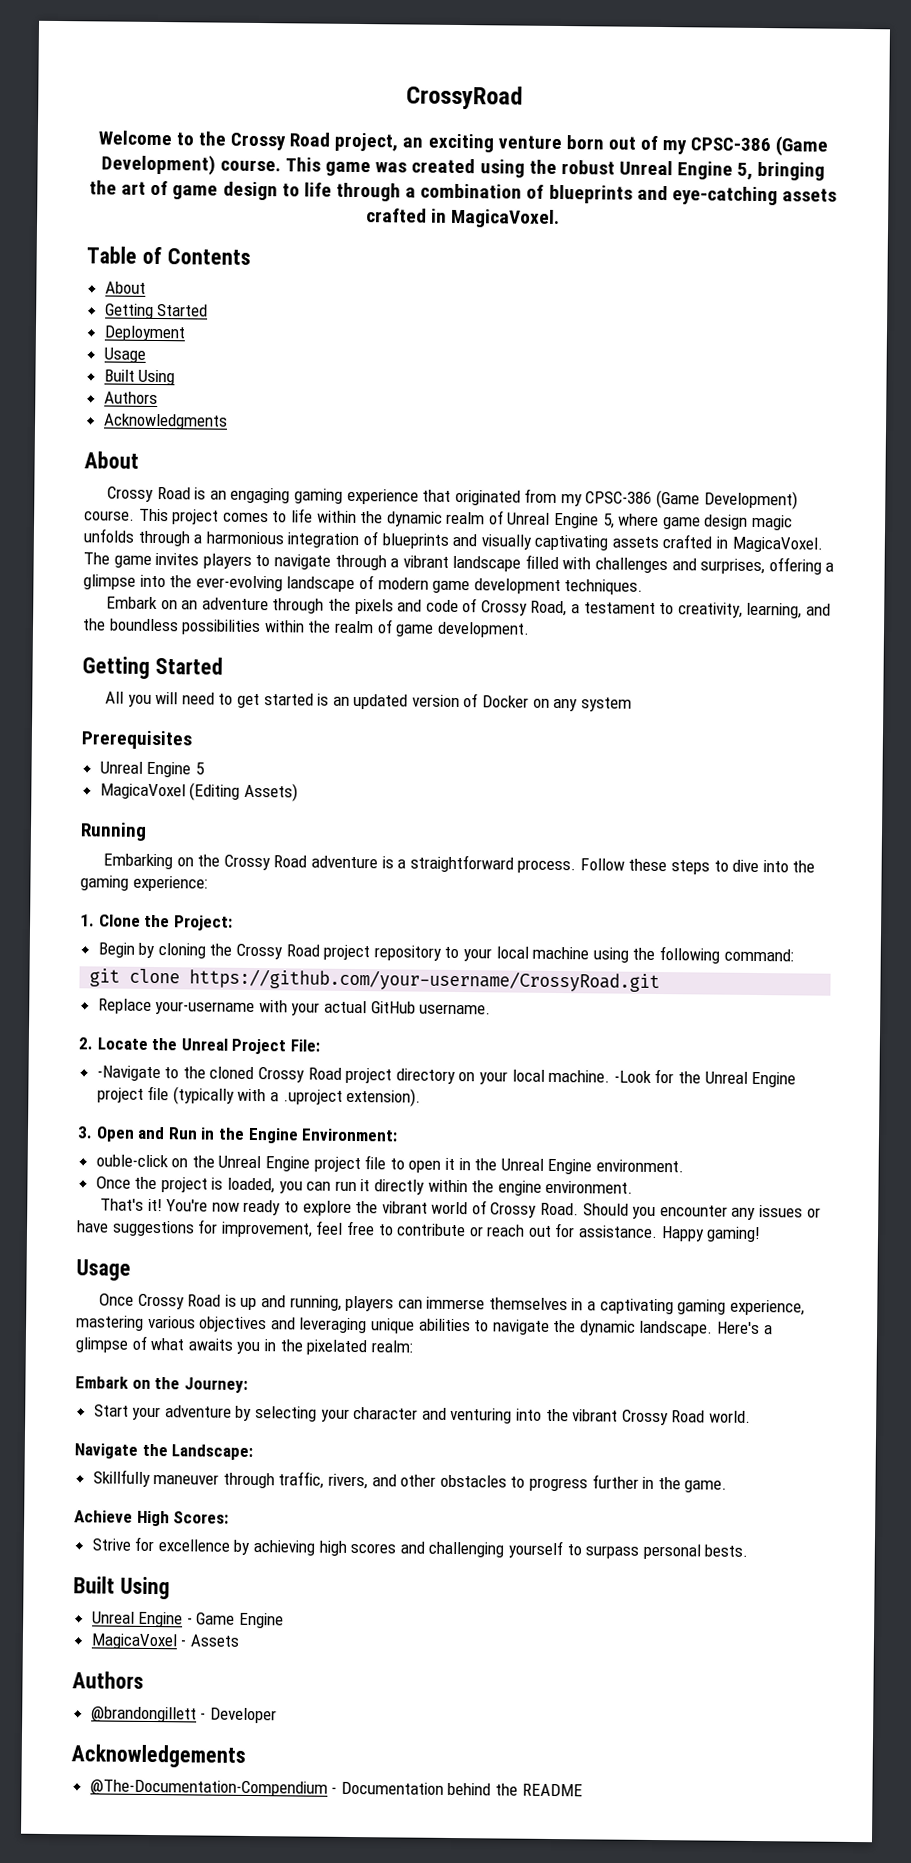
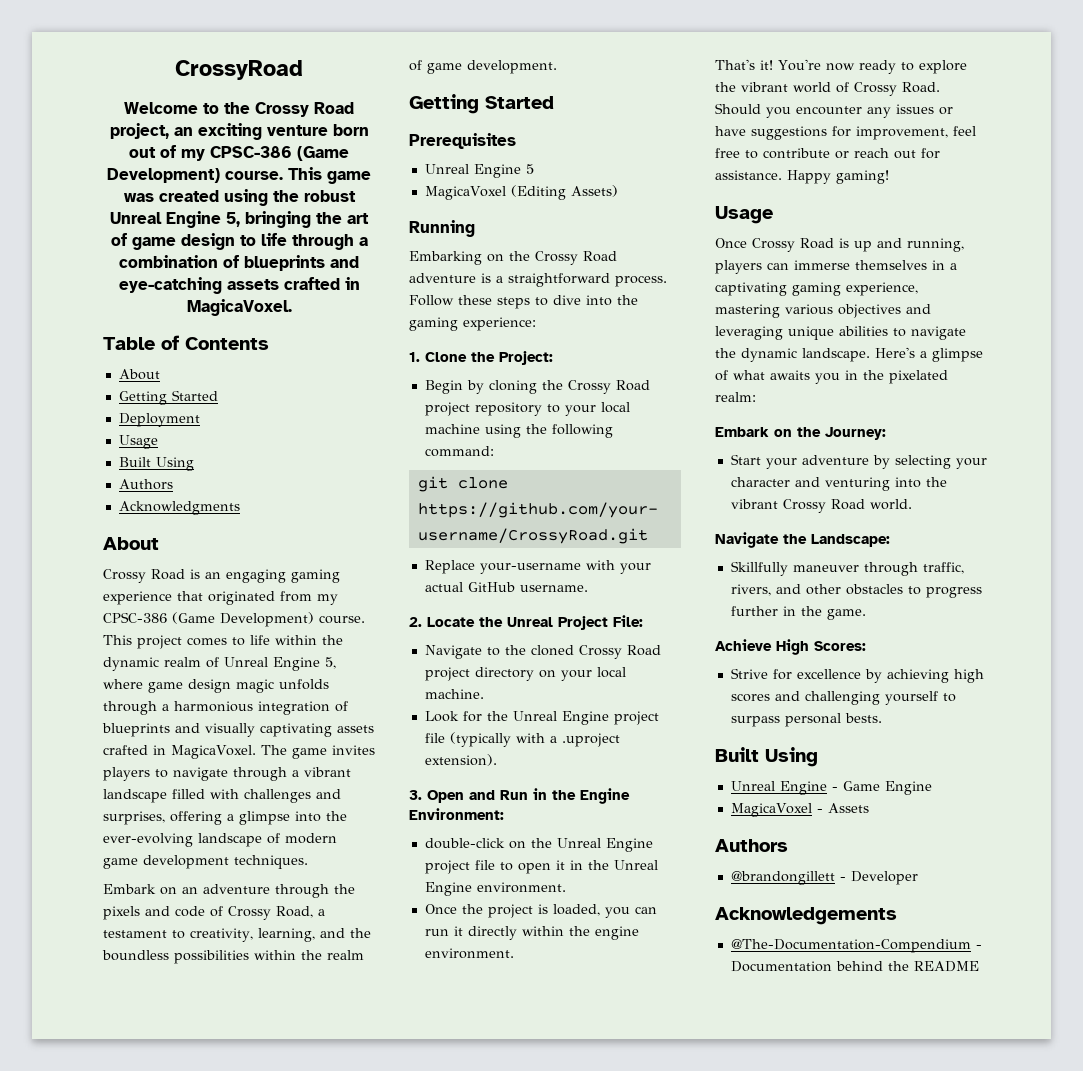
- All you will need to get started is an updated version of Docker on any system
- -Navigate to the cloned Crossy Road project directory on your local machine. -Look for the Unreal Engine project file (typically with a .uproject extension).
+ Navigate to the cloned Crossy Road project directory on your local machine.
+ Look for the Unreal Engine project file (typically with a .uproject extension).
- ouble-click on the Unreal Engine project file to open it in the Unreal Engine environment.
+ double-click on the Unreal Engine project file to open it in the Unreal Engine environment.

